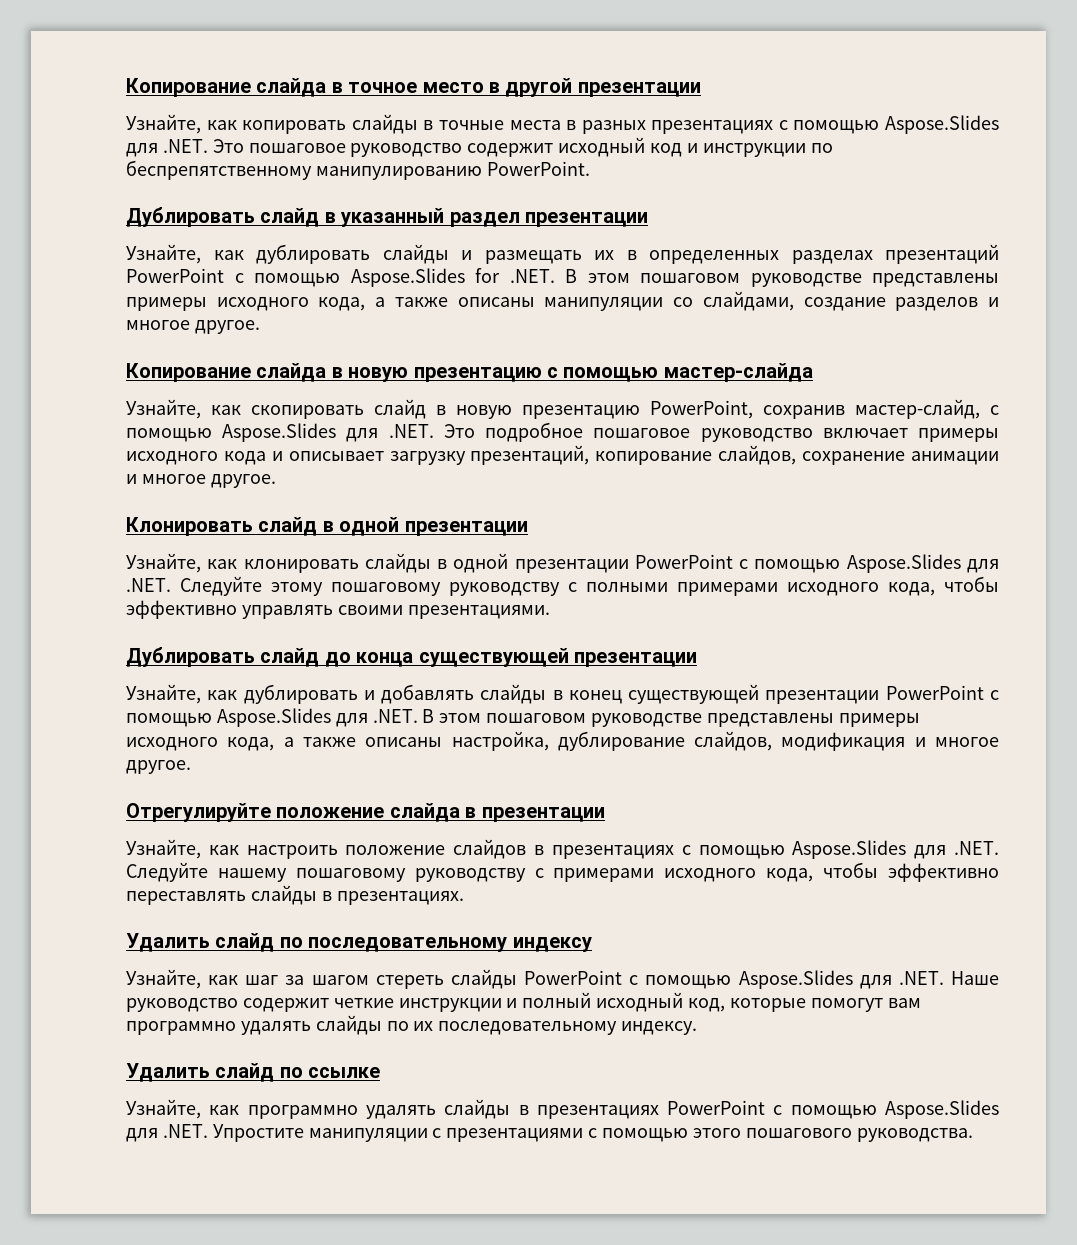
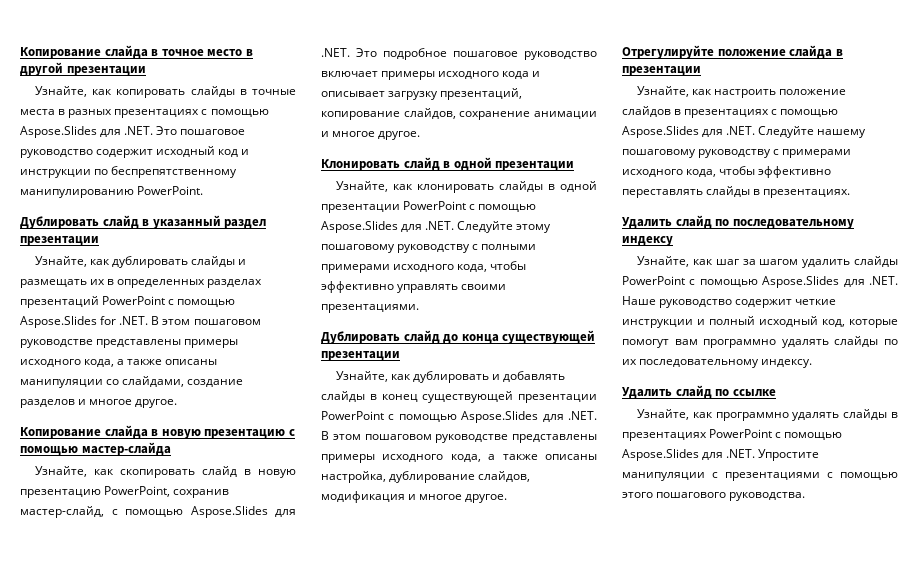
- Узнайте, как шаг за шагом стереть слайды PowerPoint с помощью Aspose.Slides для .NET. Наше руководство содержит четкие инструкции и полный исходный код, которые помогут вам программно удалять слайды по их последовательному индексу.
+ Узнайте, как шаг за шагом удалить слайды PowerPoint с помощью Aspose.Slides для .NET. Наше руководство содержит четкие инструкции и полный исходный код, которые помогут вам программно удалять слайды по их последовательному индексу.

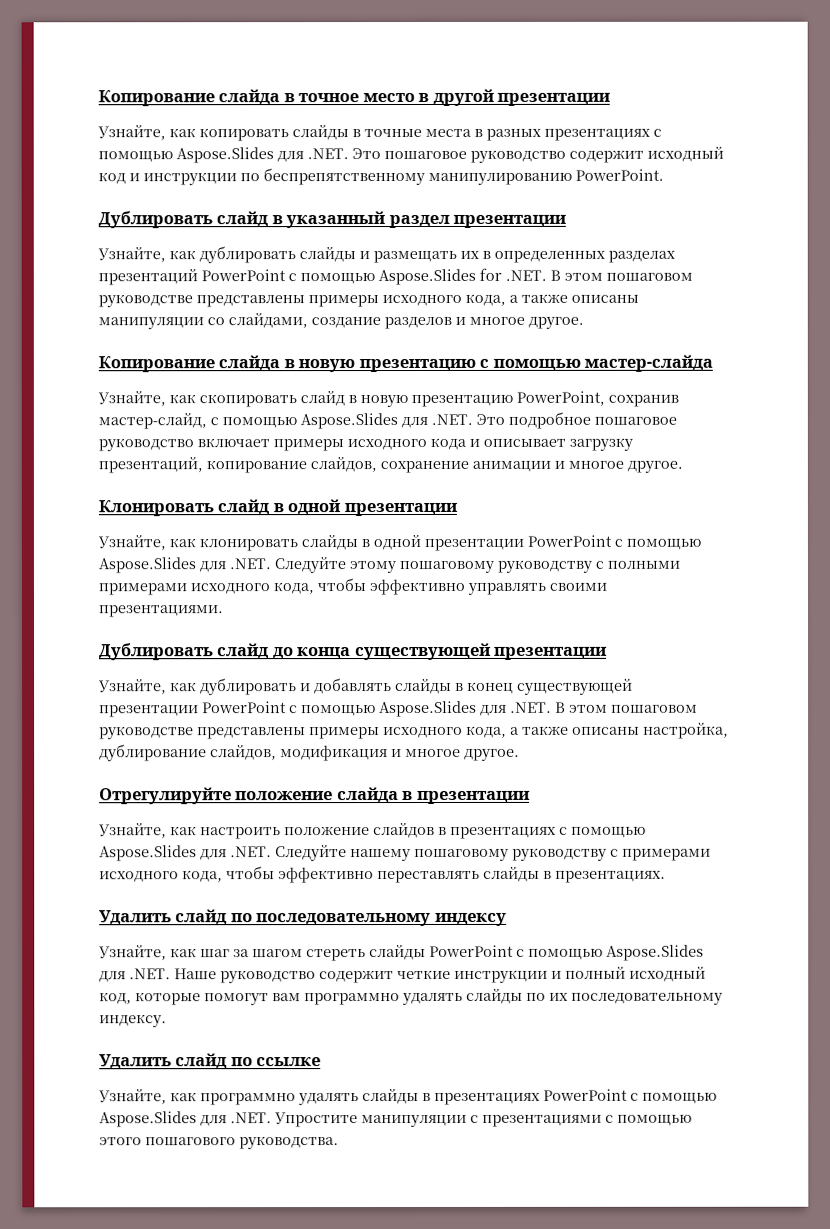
- Узнайте, как шаг за шагом удалить слайды PowerPoint с помощью Aspose.Slides для .NET. Наше руководство содержит четкие инструкции и полный исходный код, которые помогут вам программно удалять слайды по их последовательному индексу.
+ Узнайте, как шаг за шагом стереть слайды PowerPoint с помощью Aspose.Slides для .NET. Наше руководство содержит четкие инструкции и полный исходный код, которые помогут вам программно удалять слайды по их последовательному индексу.

